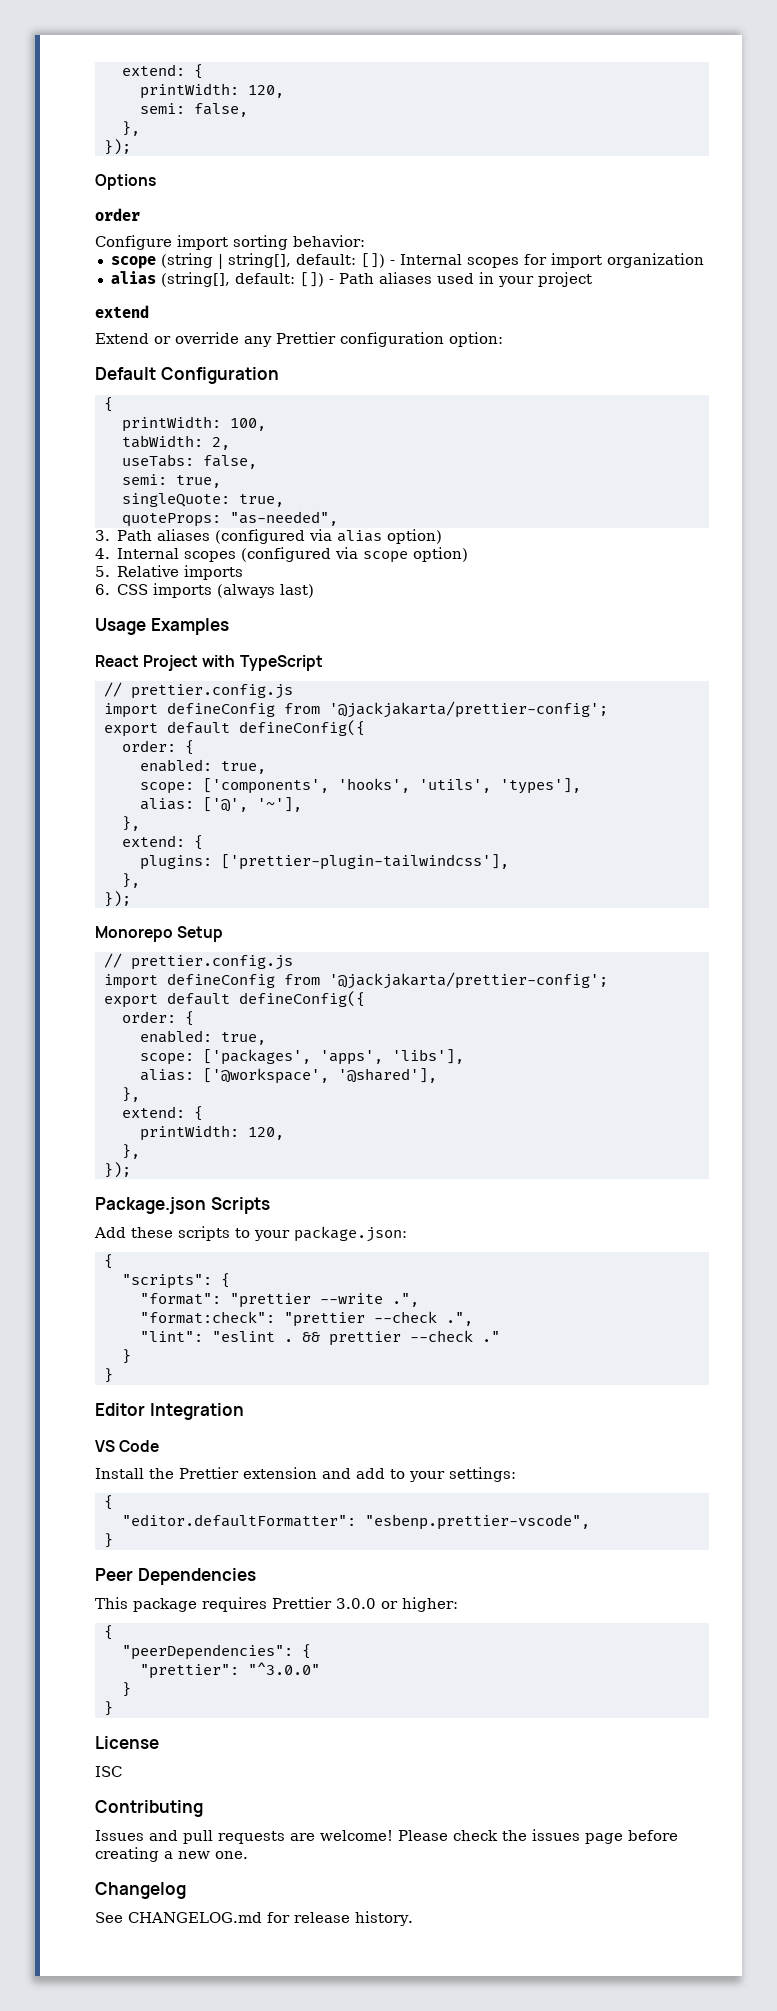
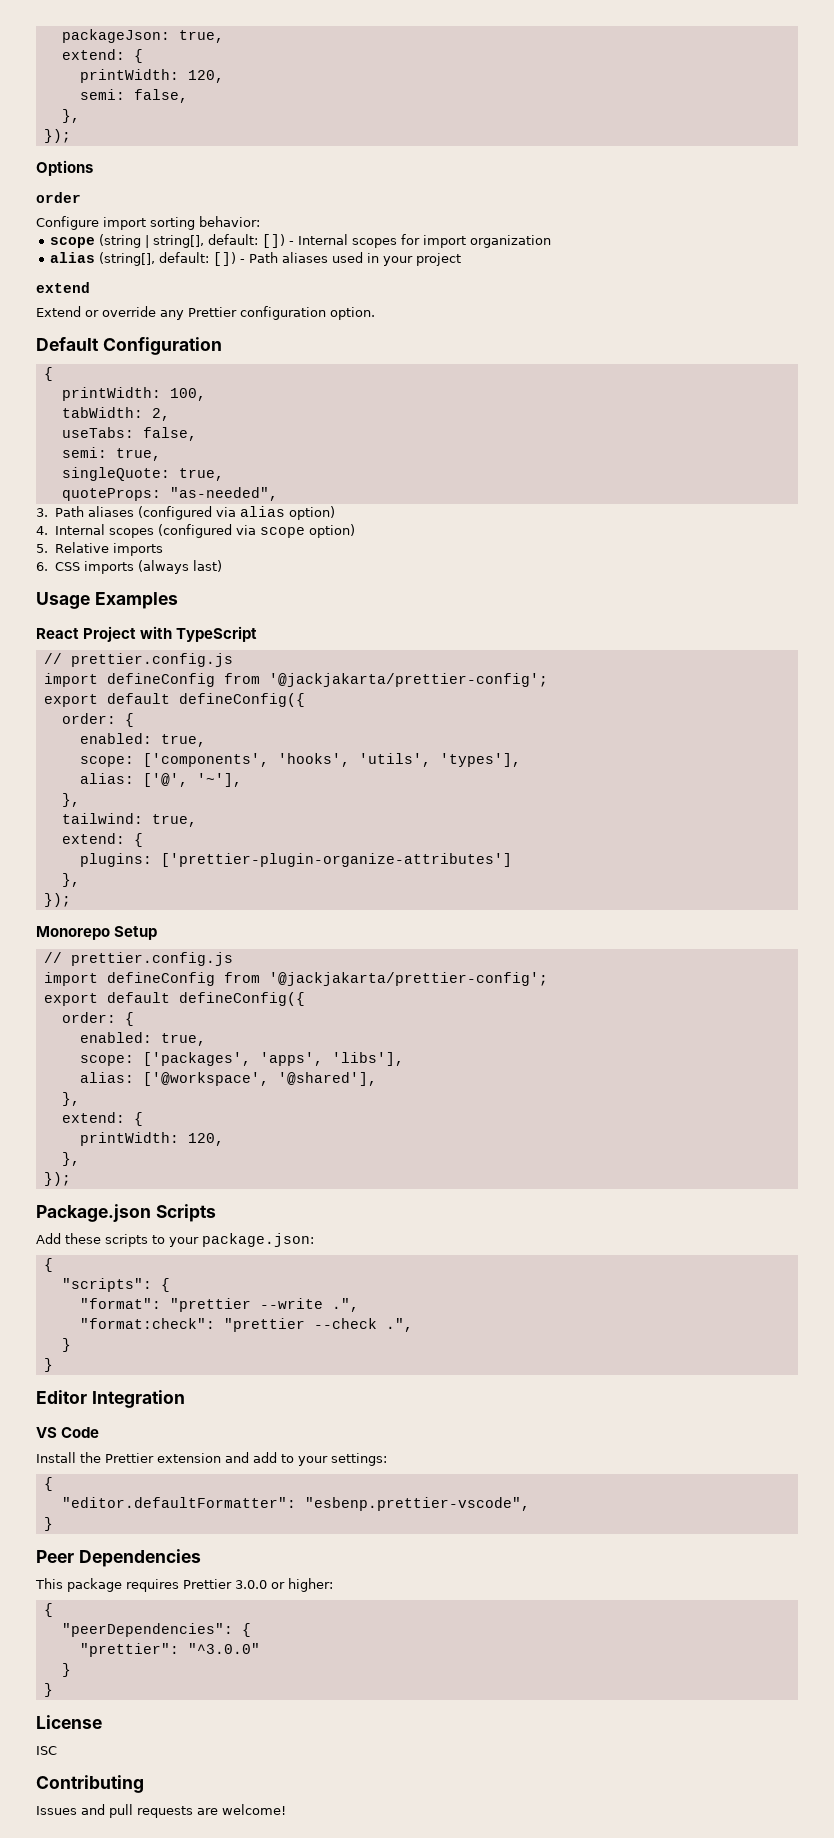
+ packageJson: true,
- Extend or override any Prettier configuration option:
+ Extend or override any Prettier configuration option.
+ tailwind: true,
- plugins: ['prettier-plugin-tailwindcss'],
+ plugins: ['prettier-plugin-organize-attributes']
- "lint": "eslint . && prettier --check ."
- Please check the issues page before creating a new one.
- Changelog
- See CHANGELOG.md for release history.

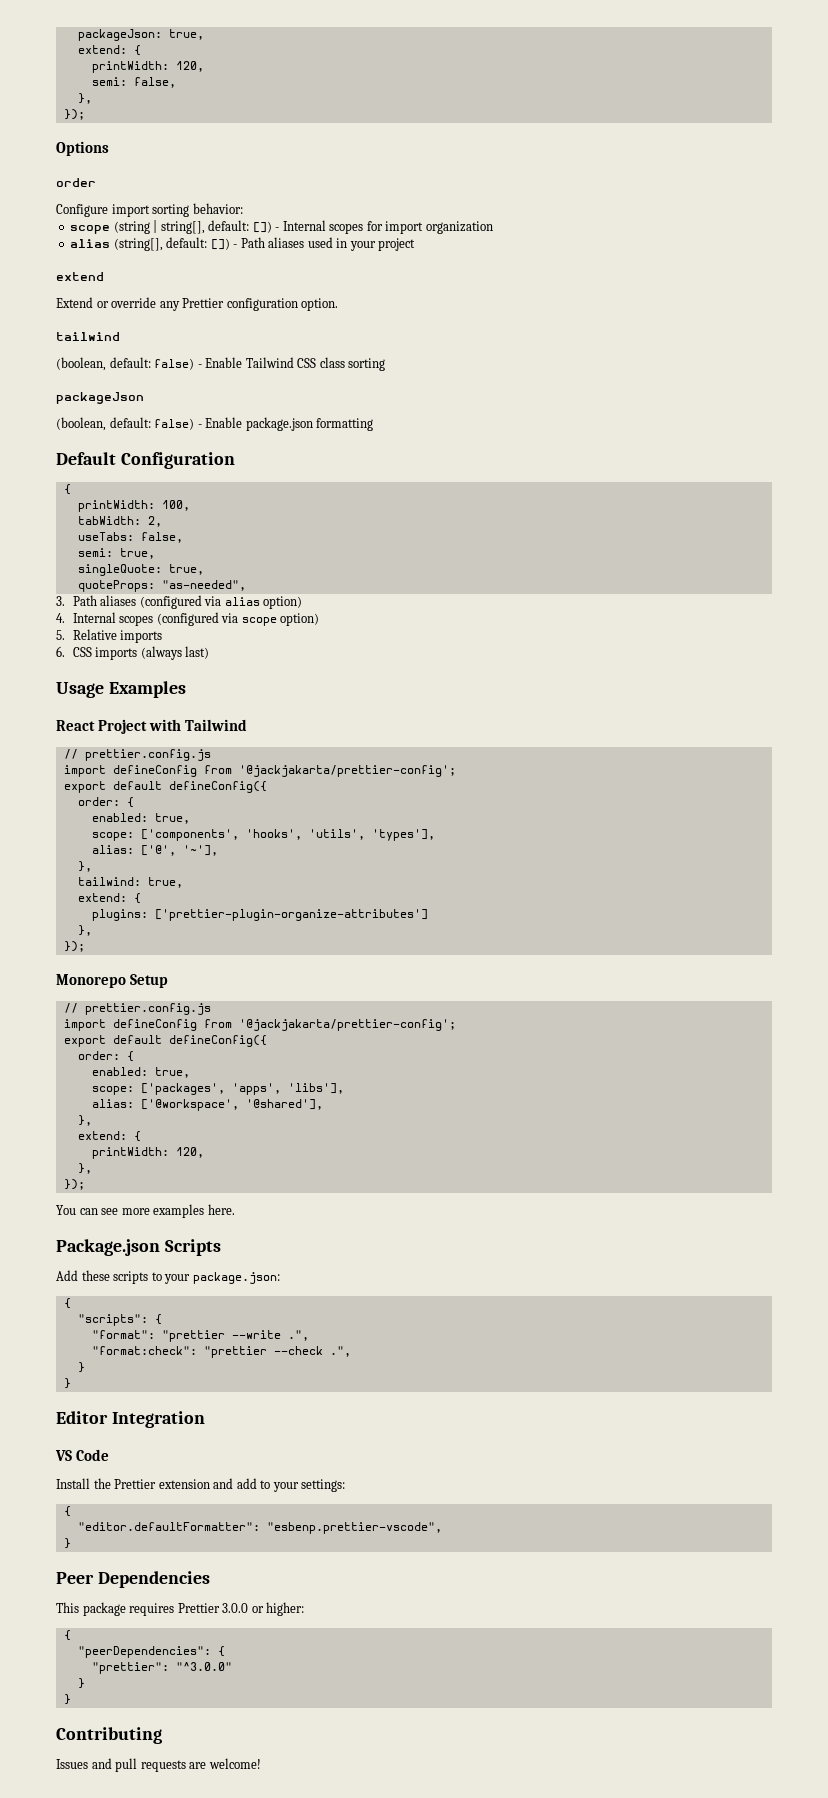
+ tailwind
+ (boolean, default: false) - Enable Tailwind CSS class sorting
+ packageJson
+ (boolean, default: false) - Enable package.json formatting
- React Project with TypeScript
+ React Project with Tailwind
+ You can see more examples here.
- License
- ISC

